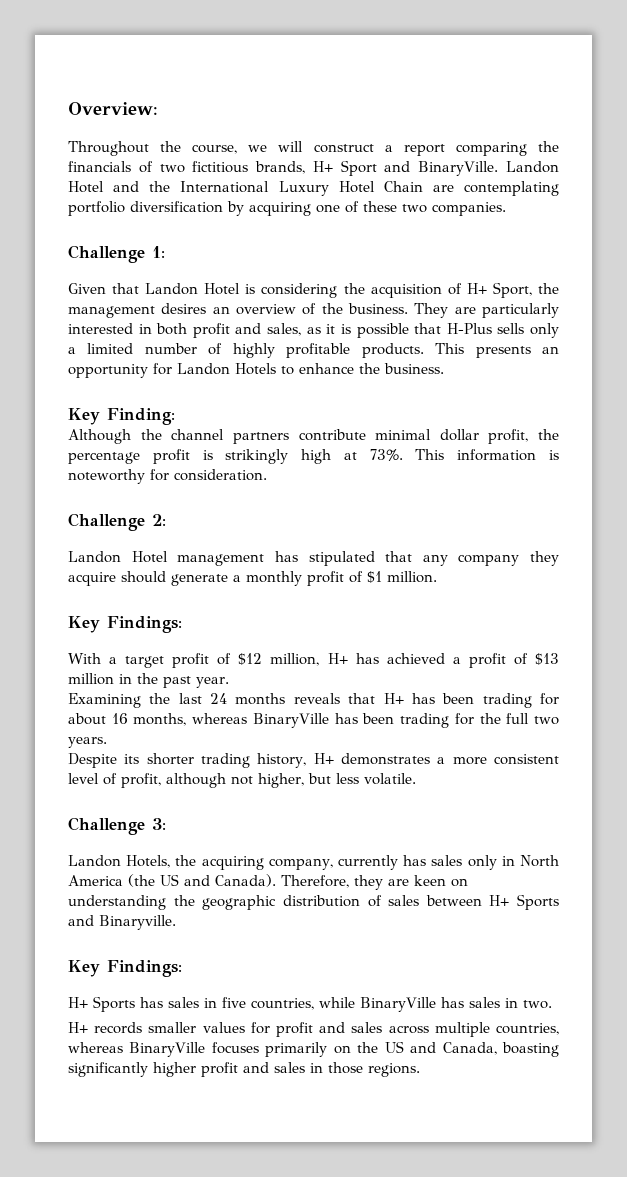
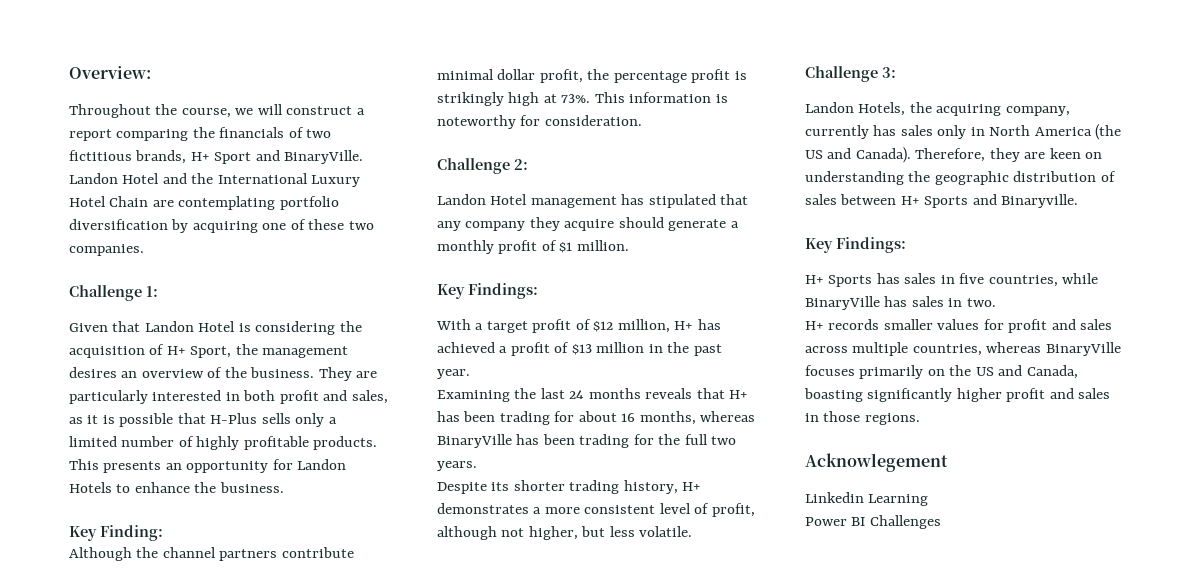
+ Acknowlegement
+ Linkedin Learning
+ Power BI Challenges

